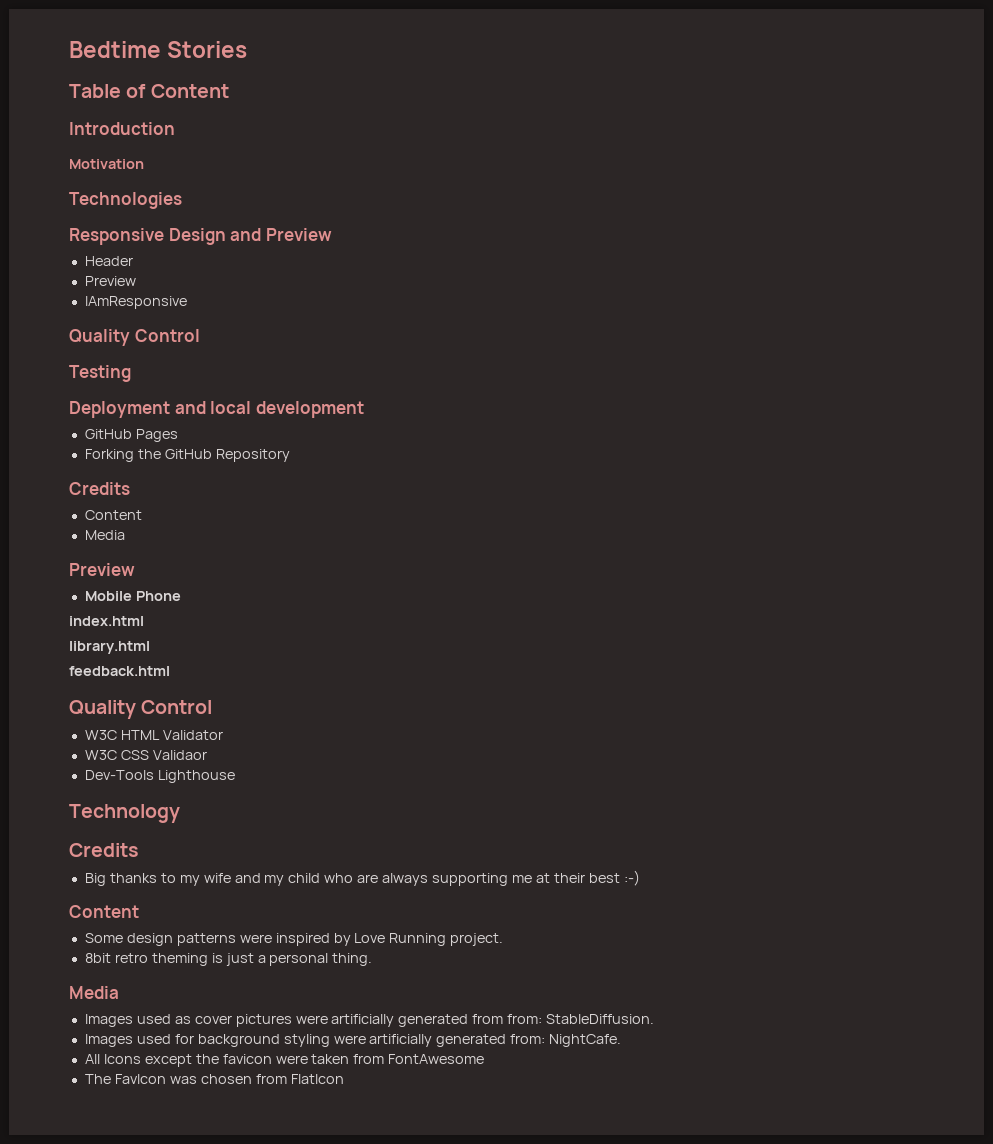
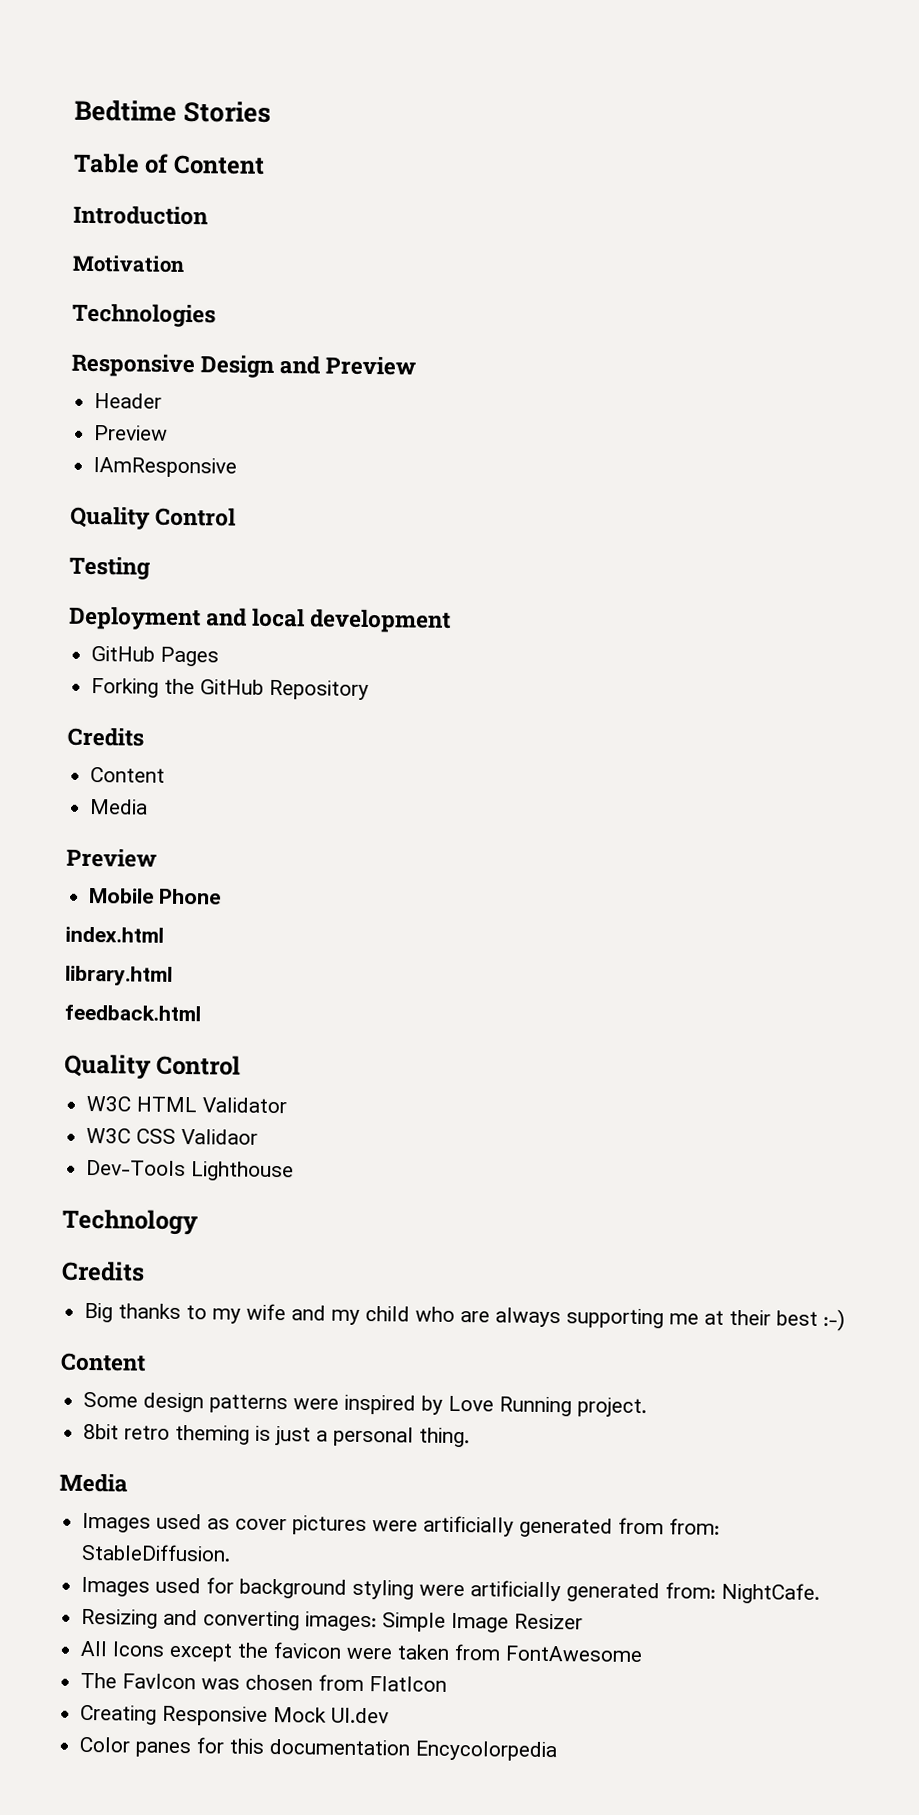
+ Resizing and converting images: Simple Image Resizer
+ Creating Responsive Mock UI.dev
+ Color panes for this documentation Encycolorpedia

